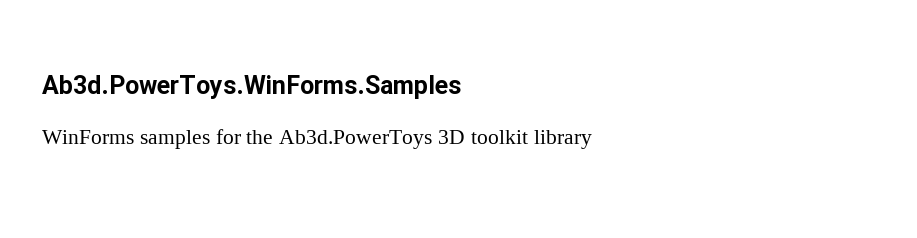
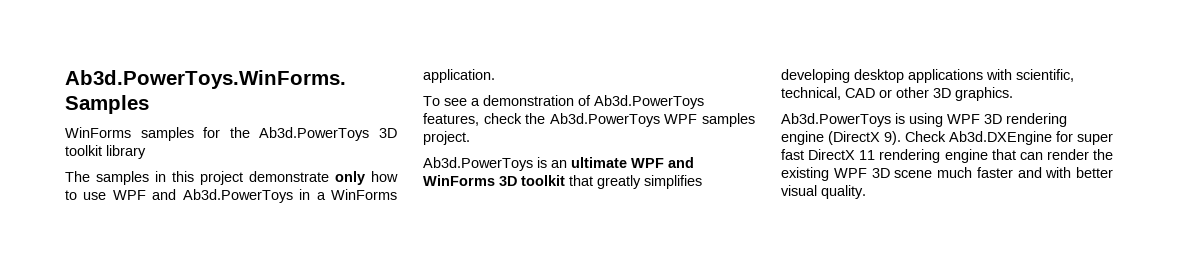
+ The samples in this project demonstrate only how to use WPF and Ab3d.PowerToys in a WinForms application.
+ To see a demonstration of Ab3d.PowerToys features, check the Ab3d.PowerToys WPF samples project.
+ Ab3d.PowerToys is an ultimate WPF and WinForms 3D toolkit that greatly simplifies developing desktop applications with scientific, technical, CAD or other 3D graphics.
+ Ab3d.PowerToys is using WPF 3D rendering engine (DirectX 9). Check Ab3d.DXEngine for super fast DirectX 11 rendering engine that can render the existing WPF 3D scene much faster and with better visual quality.

